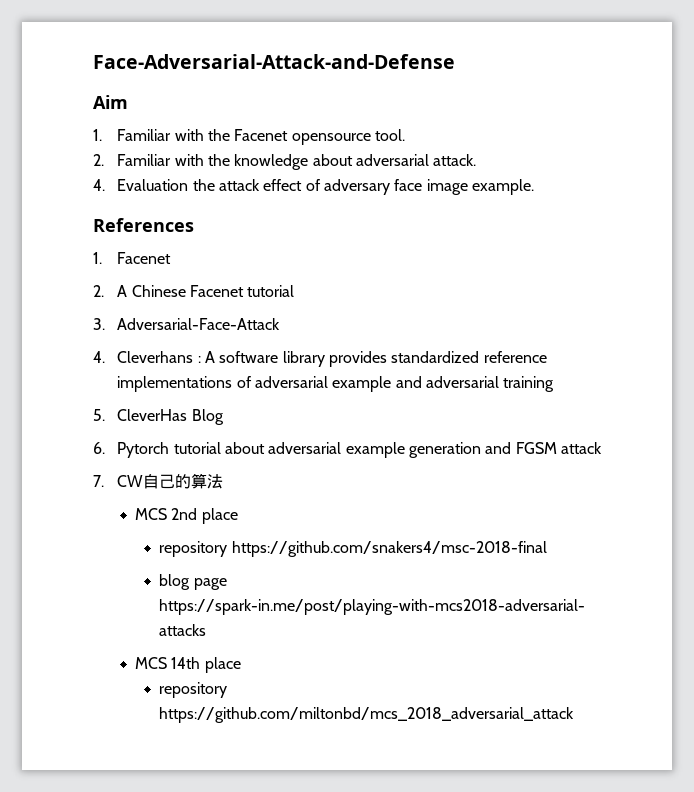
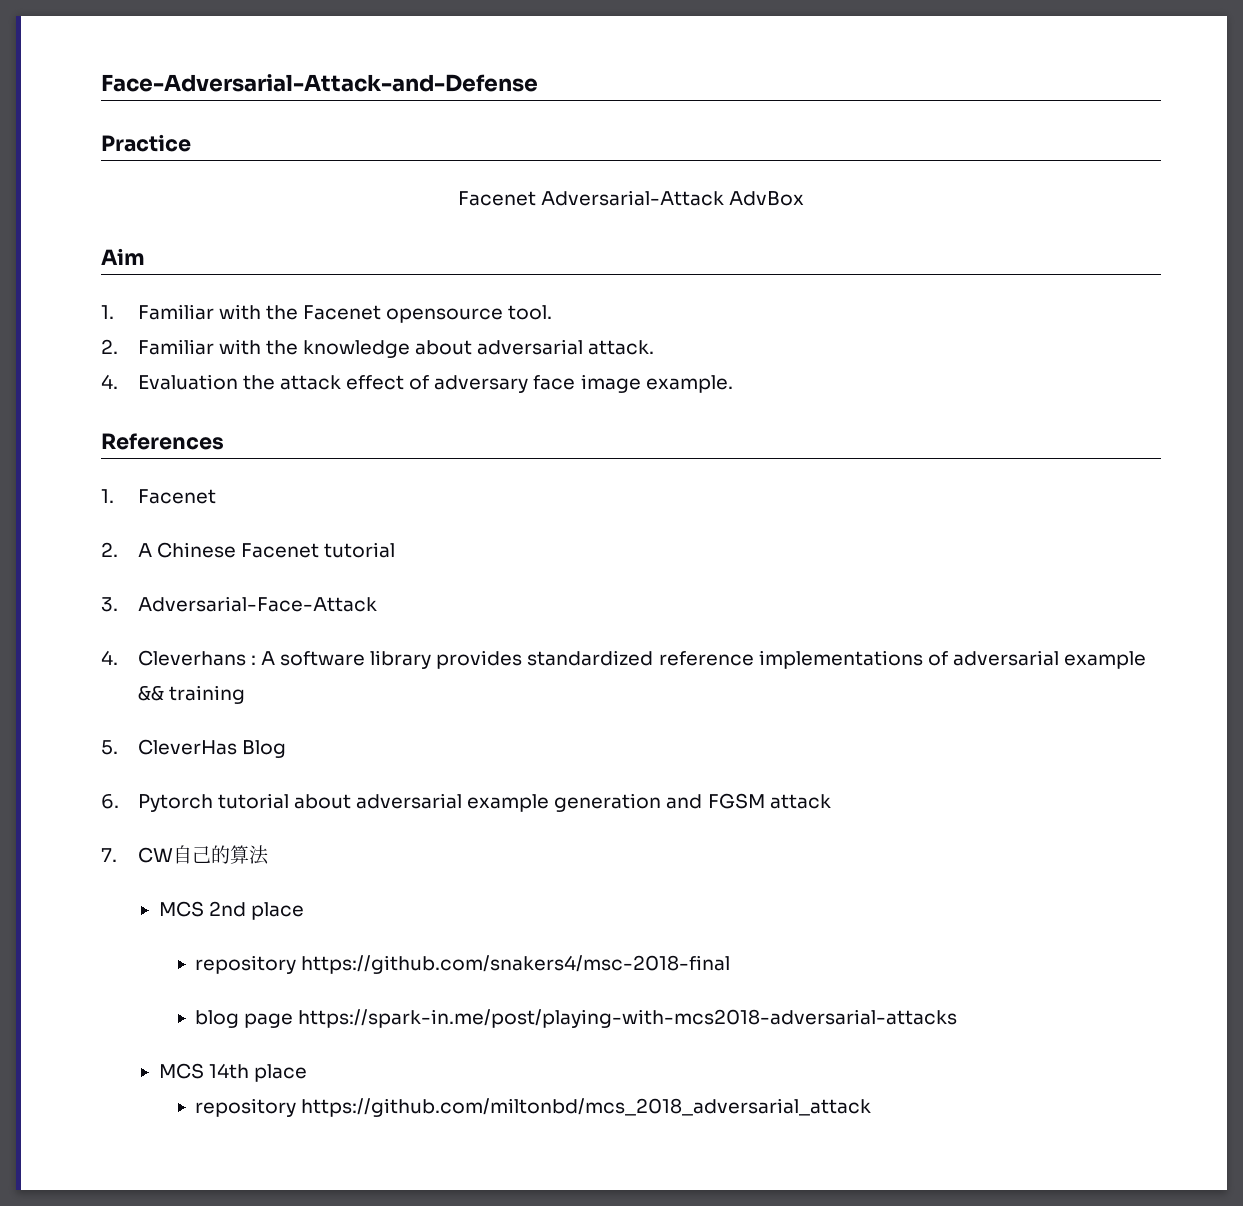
+ Practice
+ Facenet Adversarial-Attack AdvBox
- 4. Cleverhans : A software library provides standardized reference implementations of adversarial example and adversarial training
+ 4. Cleverhans : A software library provides standardized reference implementations of adversarial example && training

